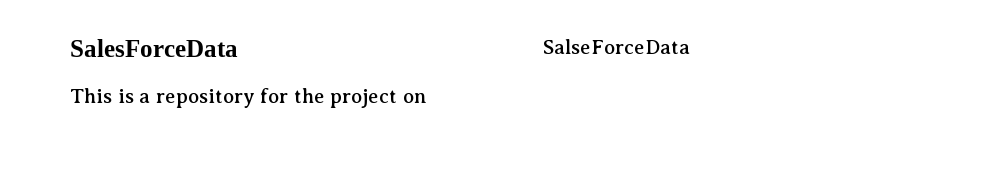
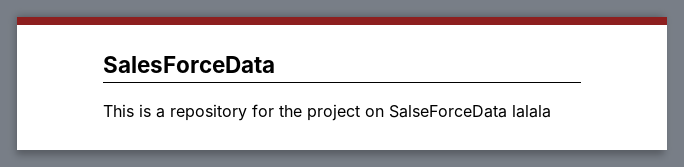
- This is a repository for the project on SalseForceData
+ This is a repository for the project on SalseForceData lalala

